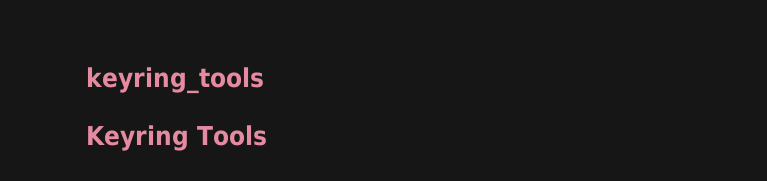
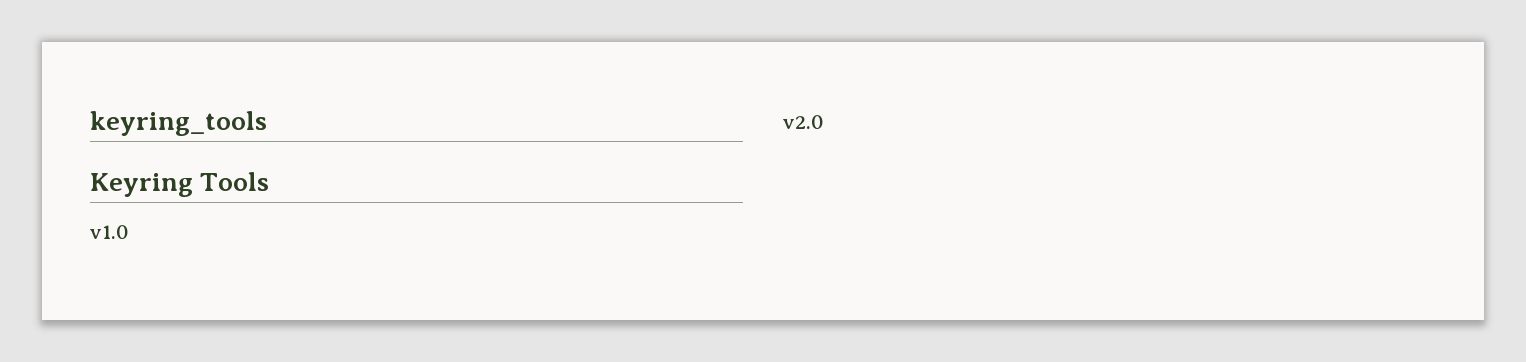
+ v1.0
+ v2.0

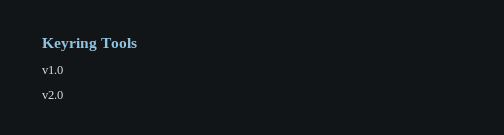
- keyring_tools

